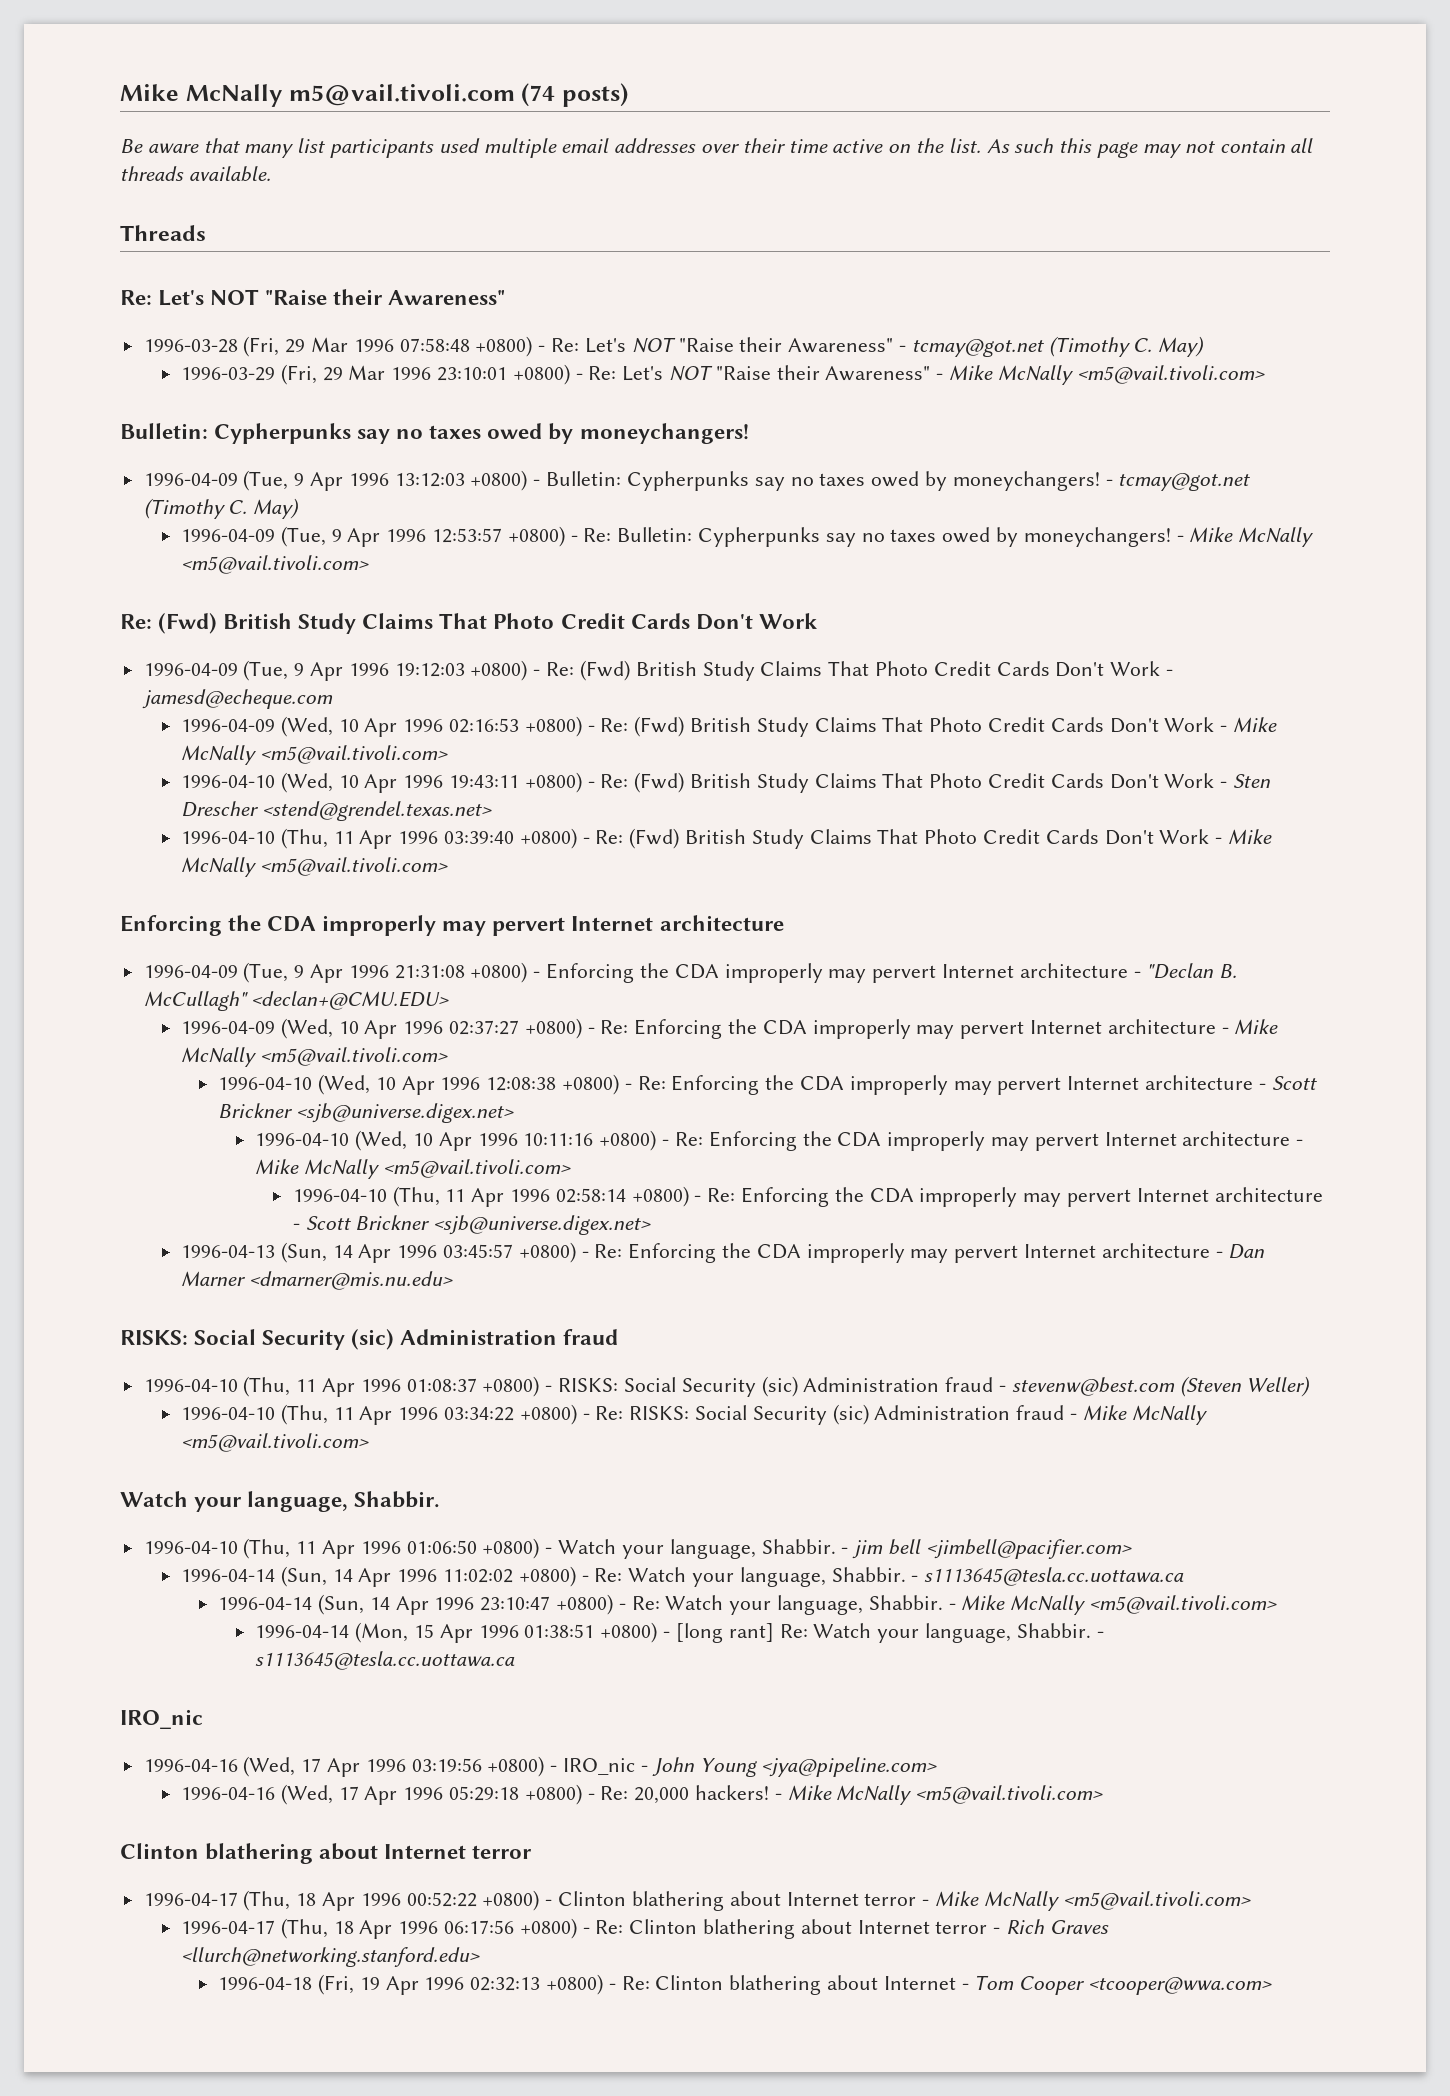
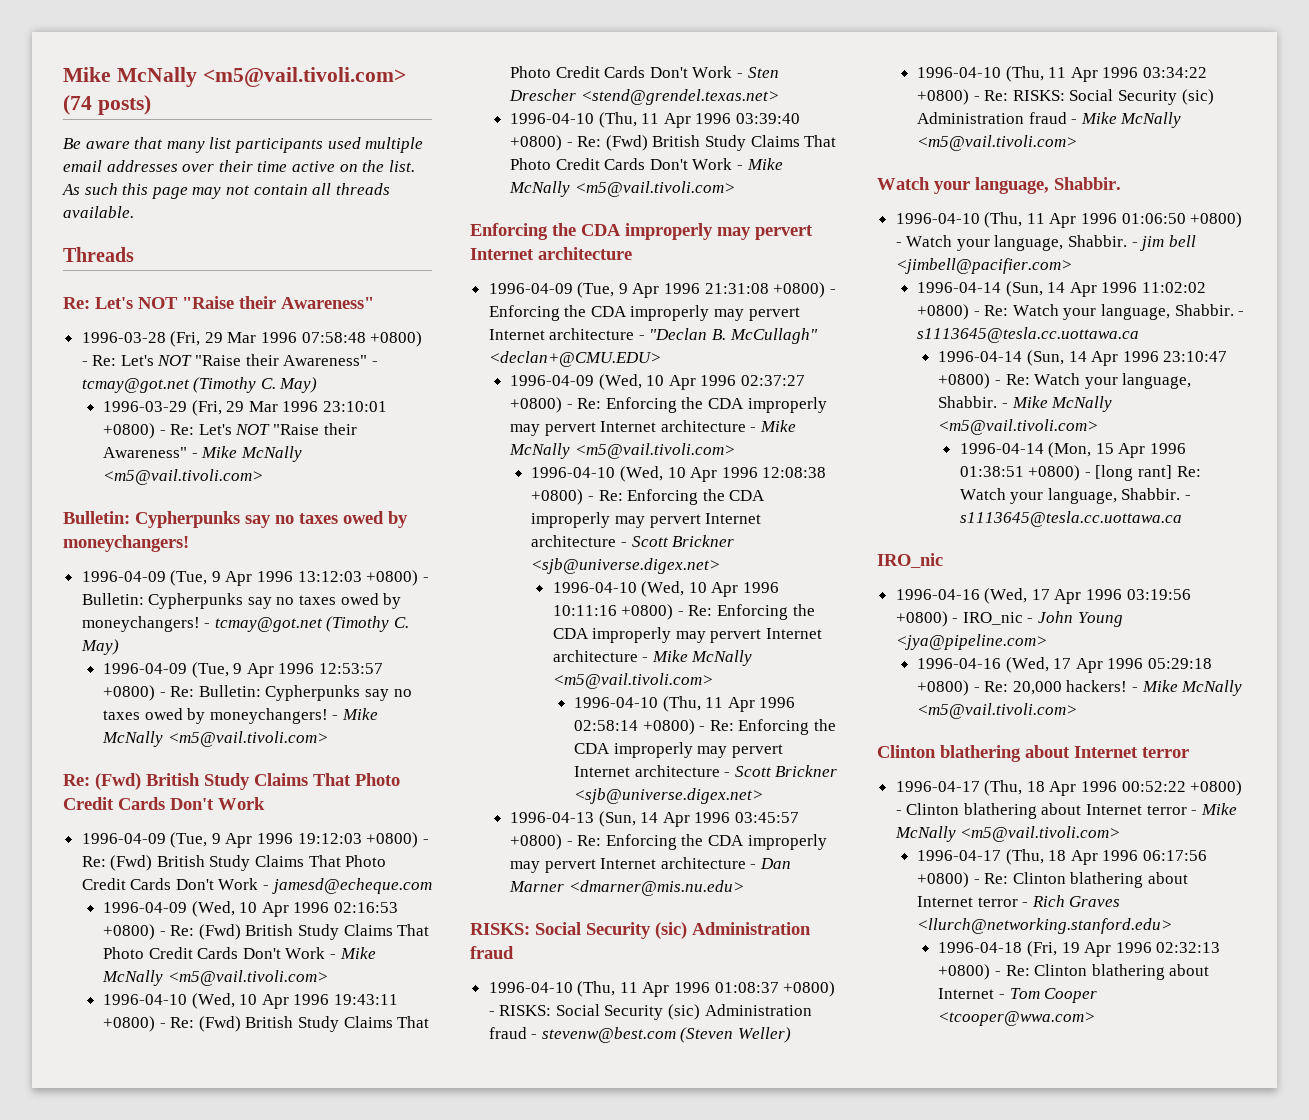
- Mike McNally m5@vail.tivoli.com (74 posts)
+ Mike McNally <m5@vail.tivoli.com> (74 posts)

